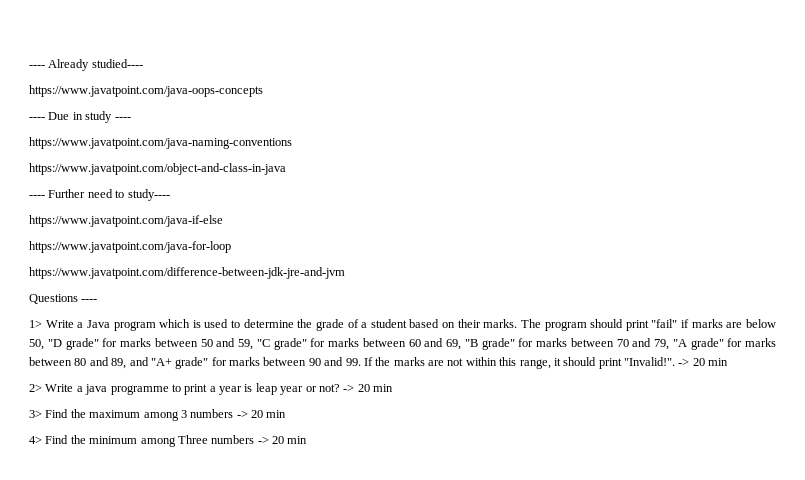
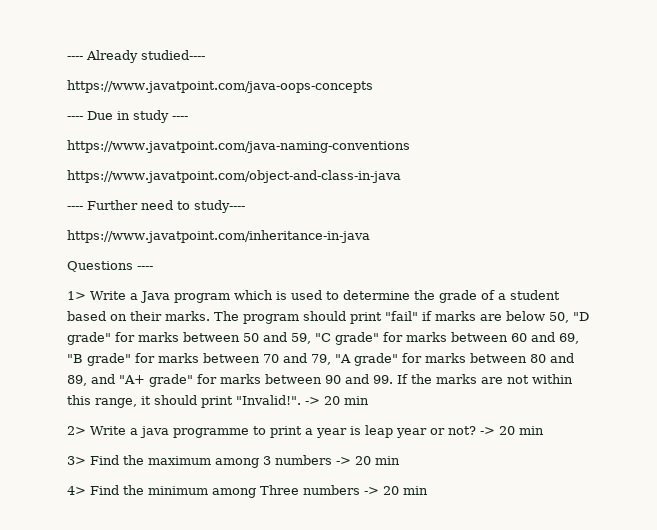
- https://www.javatpoint.com/java-if-else
- https://www.javatpoint.com/java-for-loop
- https://www.javatpoint.com/difference-between-jdk-jre-and-jvm
+ https://www.javatpoint.com/inheritance-in-java

